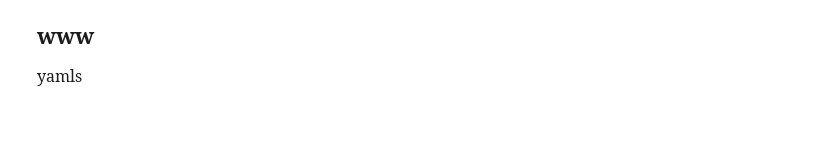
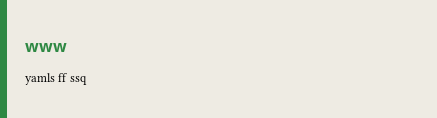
- yamls
+ yamls ff ssq

